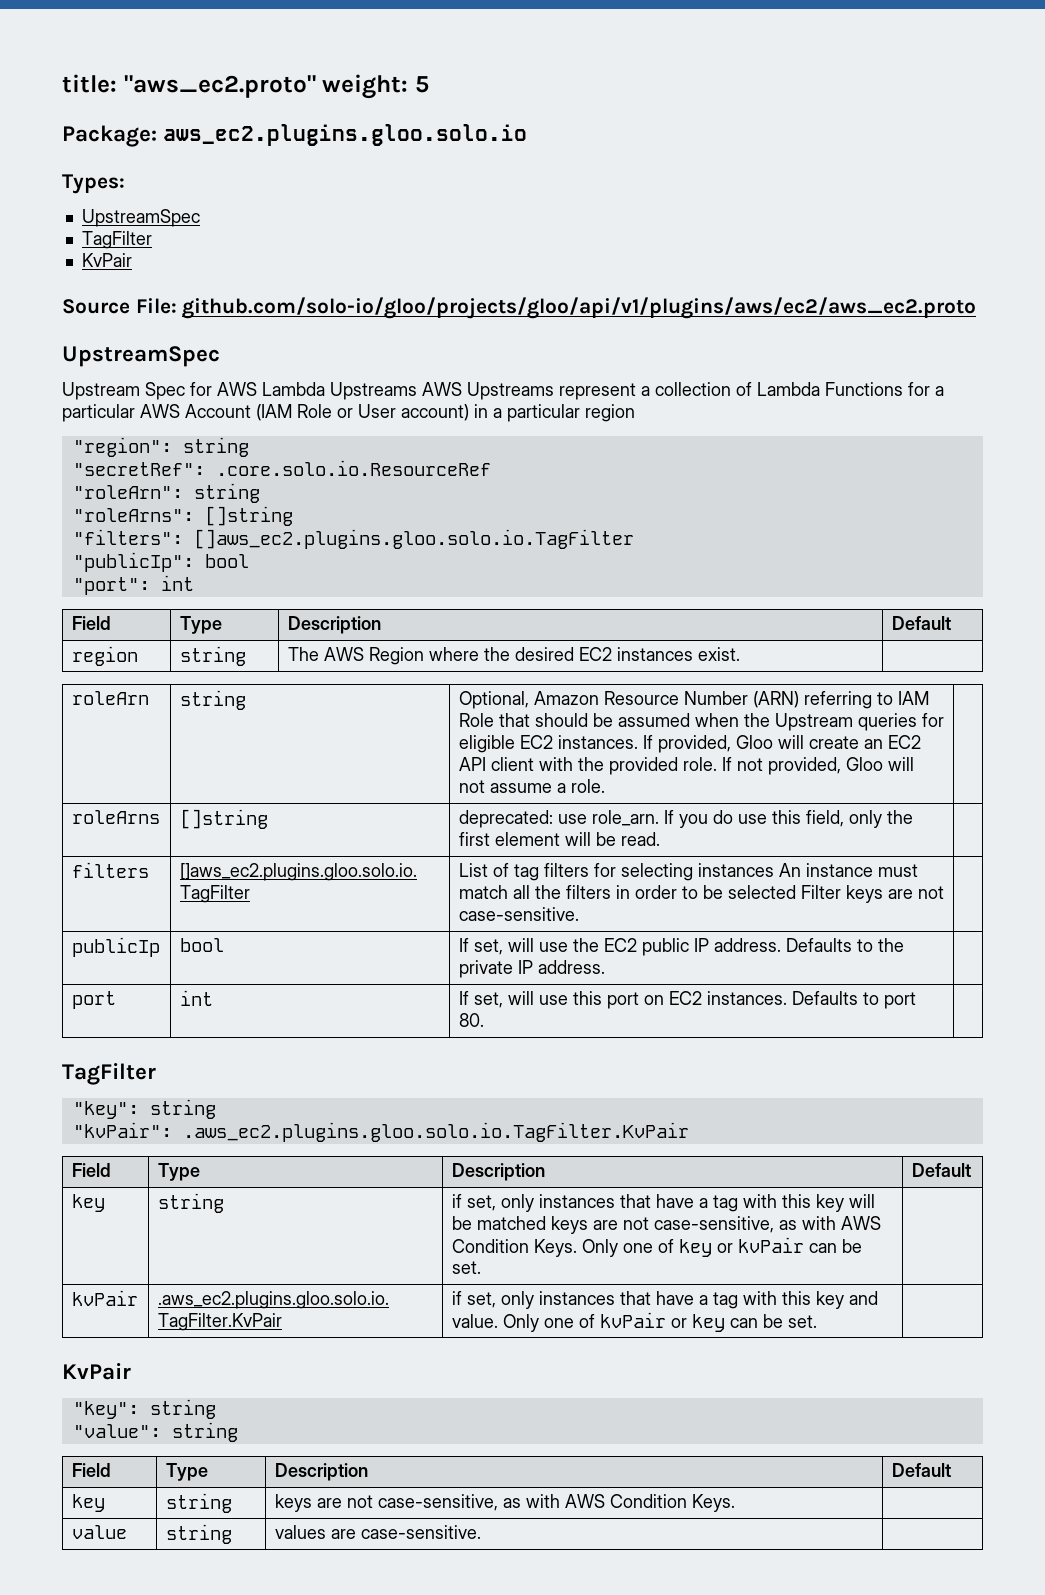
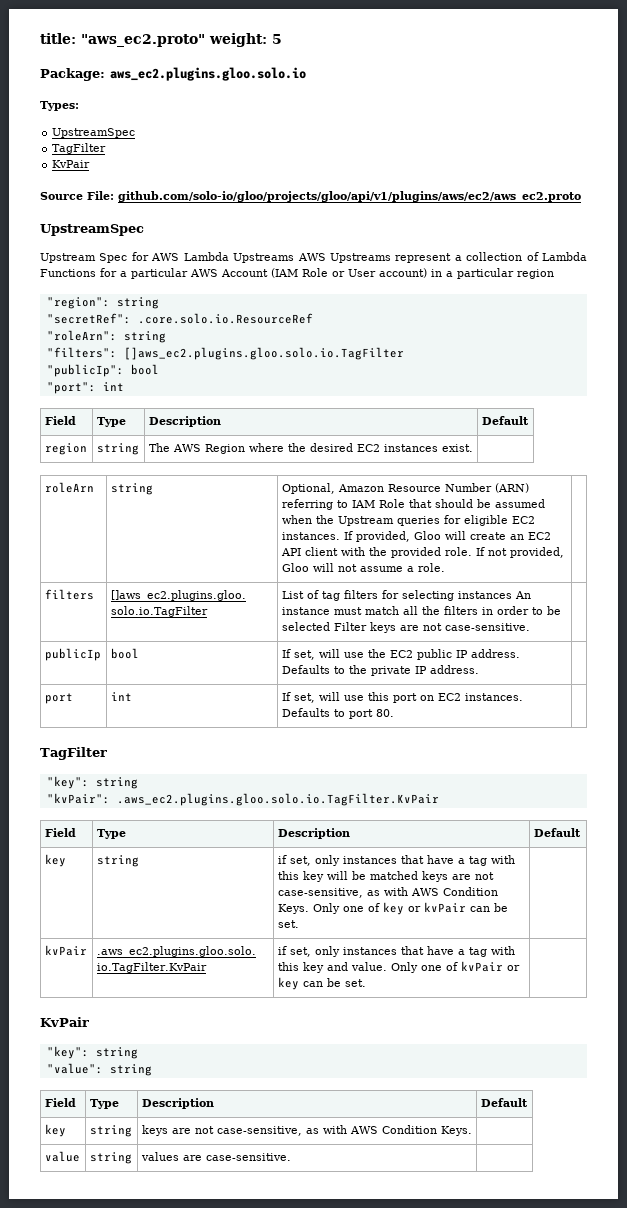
- "roleArns": []string
- roleArns | []string | deprecated: use role_arn. If you do use this field, only the first element will be read. |

